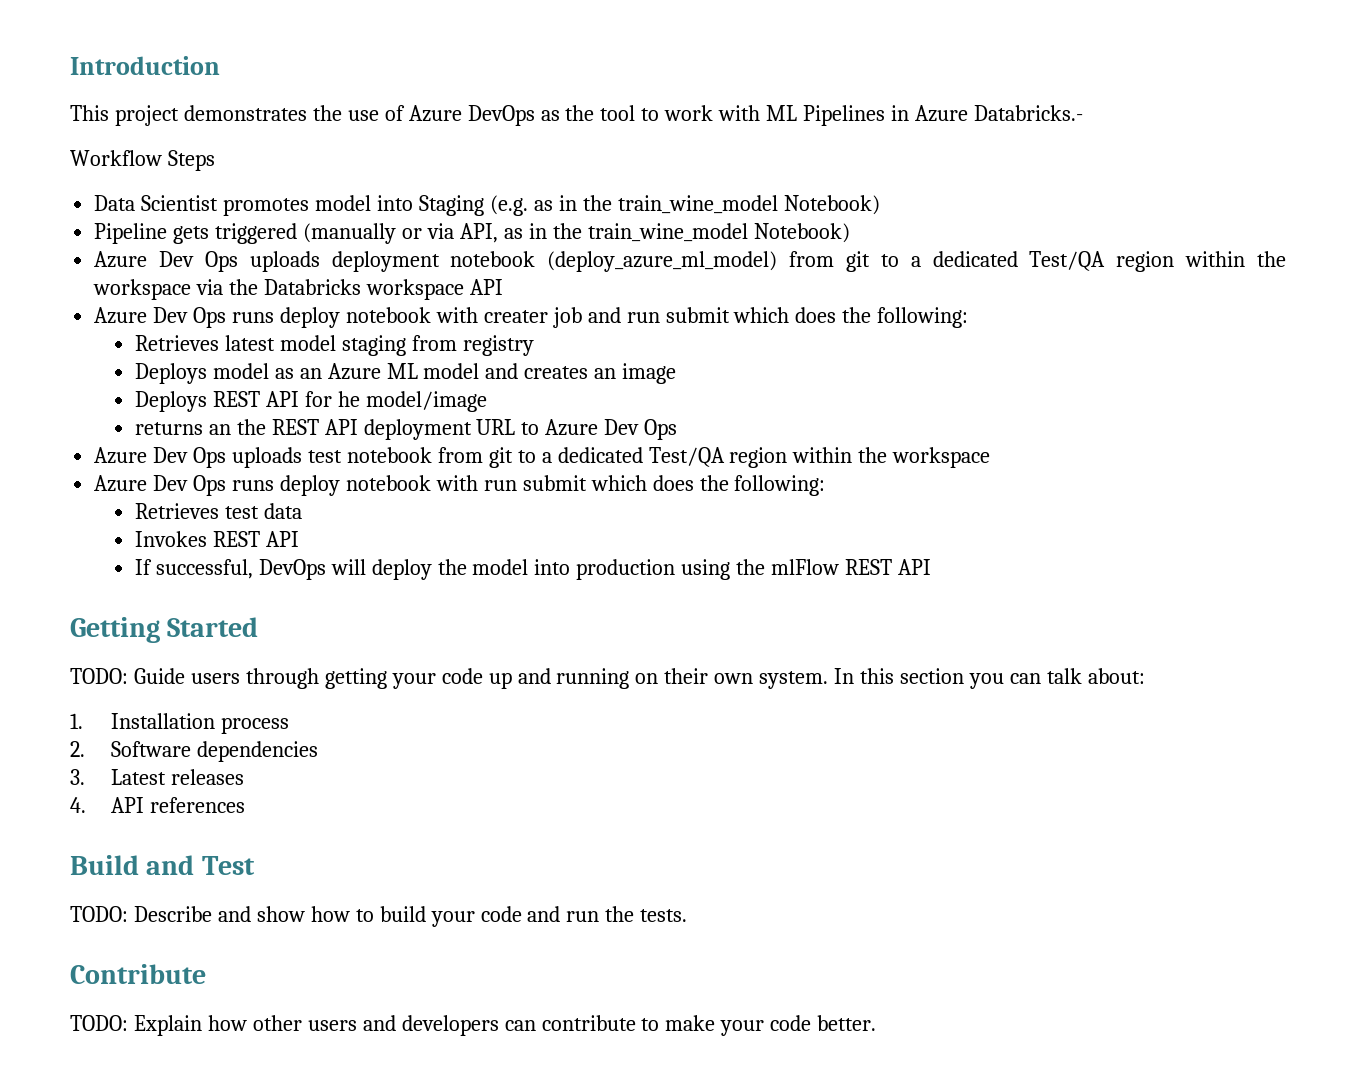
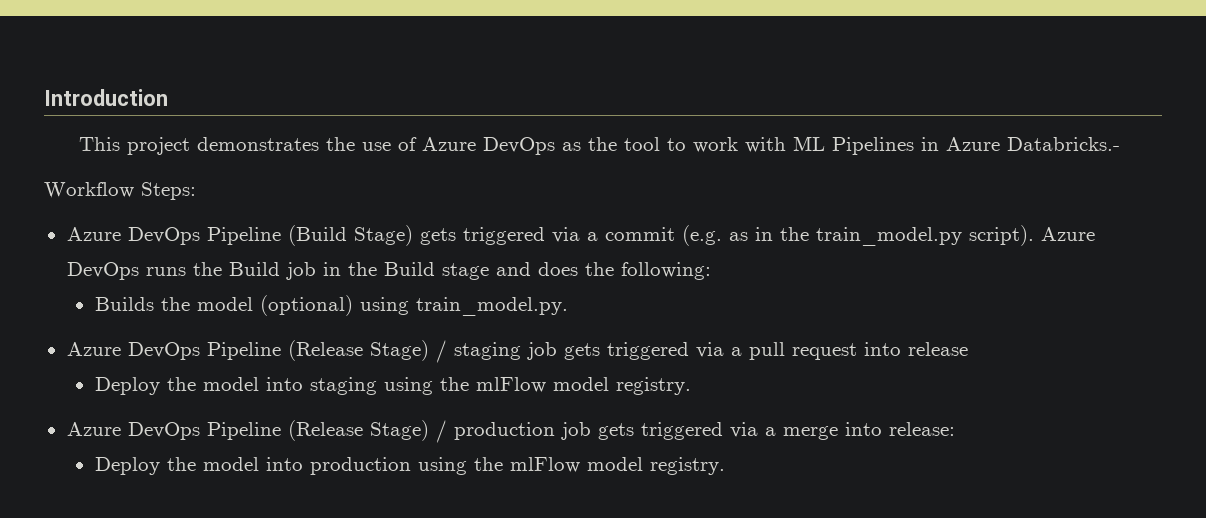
- Workflow Steps
- Data Scientist promotes model into Staging (e.g. as in the train_wine_model Notebook)
- Pipeline gets triggered (manually or via API, as in the train_wine_model Notebook)
- Azure Dev Ops uploads deployment notebook (deploy_azure_ml_model) from git to a dedicated Test/QA region within the workspace via the Databricks workspace API
- Azure Dev Ops runs deploy notebook with creater job and run submit which does the following:
- Retrieves latest model staging from registry
- Deploys model as an Azure ML model and creates an image
- Deploys REST API for he model/image
- returns an the REST API deployment URL to Azure Dev Ops
- Azure Dev Ops uploads test notebook from git to a dedicated Test/QA region within the workspace
- Azure Dev Ops runs deploy notebook with run submit which does the following:
- Retrieves test data
- Invokes REST API
- If successful, DevOps will deploy the model into production using the mlFlow REST API
- Getting Started
- TODO: Guide users through getting your code up and running on their own system. In this section you can talk about:
- 1. Installation process
- 2. Software dependencies
- 3. Latest releases
- 4. API references
- Build and Test
- TODO: Describe and show how to build your code and run the tests.
- Contribute
- TODO: Explain how other users and developers can contribute to make your code better.
+ Workflow Steps:
+ Azure DevOps Pipeline (Build Stage) gets triggered via a commit (e.g. as in the train_model.py script). Azure DevOps runs the Build job in the Build stage and does the following:
+ Builds the model (optional) using train_model.py.
+ Azure DevOps Pipeline (Release Stage) / staging job gets triggered via a pull request into release
+ Deploy the model into staging using the mlFlow model registry.
+ Azure DevOps Pipeline (Release Stage) / production job gets triggered via a merge into release:
+ Deploy the model into production using the mlFlow model registry.

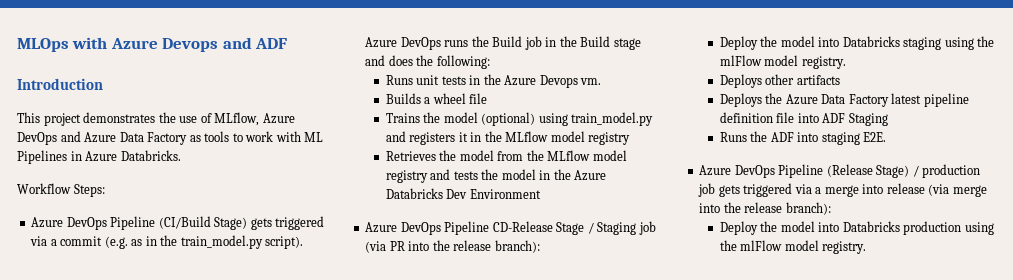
+ MLOps with Azure Devops and ADF
- This project demonstrates the use of Azure DevOps as the tool to work with ML Pipelines in Azure Databricks.-
+ This project demonstrates the use of MLflow, Azure DevOps and Azure Data Factory as tools to work with ML Pipelines in Azure Databricks.
- Azure DevOps Pipeline (Build Stage) gets triggered via a commit (e.g. as in the train_model.py script).
+ Azure DevOps Pipeline (CI/Build Stage) gets triggered via a commit (e.g. as in the train_model.py script).
- Builds the model (optional) using train_model.py.
- Azure DevOps Pipeline (Release Stage) / staging job gets triggered via a pull request into release
- Deploy the model into staging using the mlFlow model registry.
+ Runs unit tests in the Azure Devops vm.
+ Builds a wheel file
+ Trains the model (optional) using train_model.py and registers it in the MLflow model registry
+ Retrieves the model from the MLflow model registry and tests the model in the Azure Databricks Dev Environment
+ Azure DevOps Pipeline CD-Release Stage / Staging job (via PR into the release branch):
+ Deploy the model into Databricks staging using the mlFlow model registry.
+ Deploys other artifacts
+ Deploys the Azure Data Factory latest pipeline definition file into ADF Staging
+ Runs the ADF into staging E2E.
- Azure DevOps Pipeline (Release Stage) / production job gets triggered via a merge into release:
- Deploy the model into production using the mlFlow model registry.
+ Azure DevOps Pipeline (Release Stage) / production job gets triggered via a merge into release (via merge into the release branch):
+ Deploy the model into Databricks production using the mlFlow model registry.

